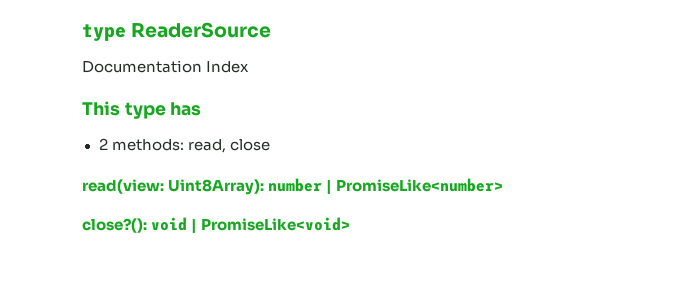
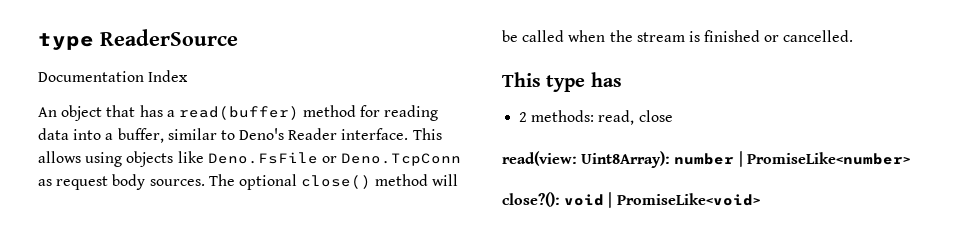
+ An object that has a read(buffer) method for reading data into a buffer, similar to Deno's Reader interface. This allows using objects like Deno.FsFile or Deno.TcpConn as request body sources. The optional close() method will be called when the stream is finished or cancelled.

